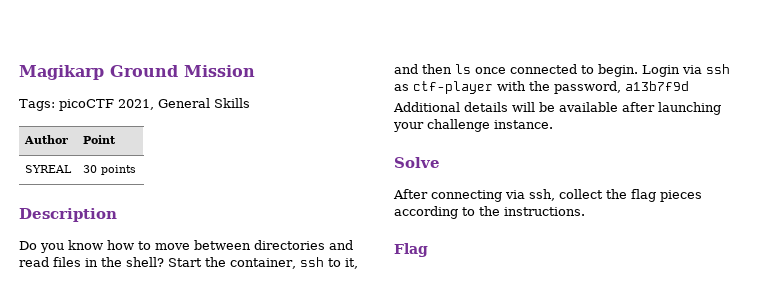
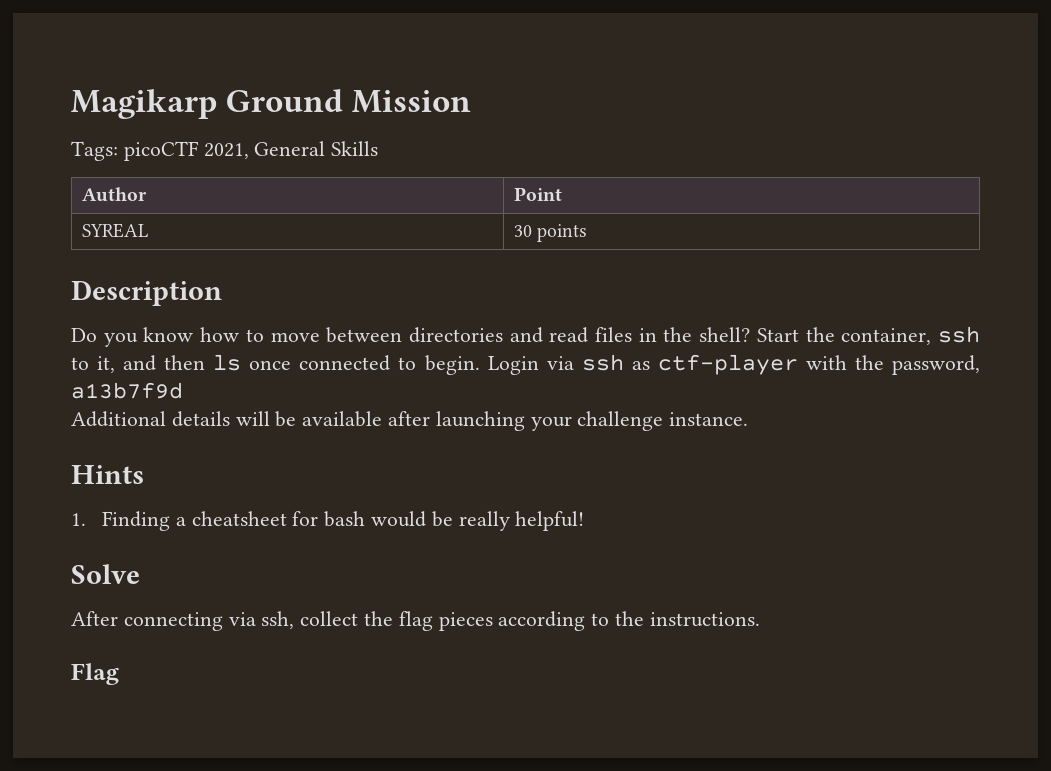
+ Hints
+ 1. Finding a cheatsheet for bash would be really helpful!

